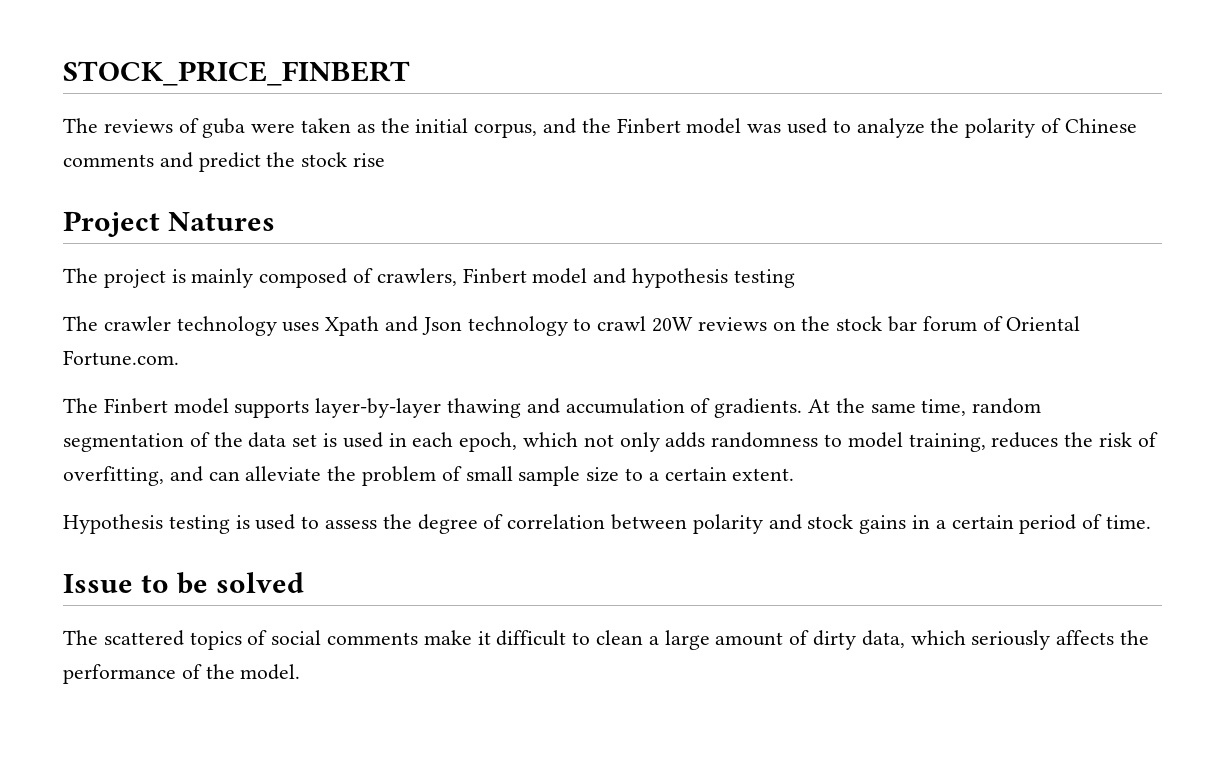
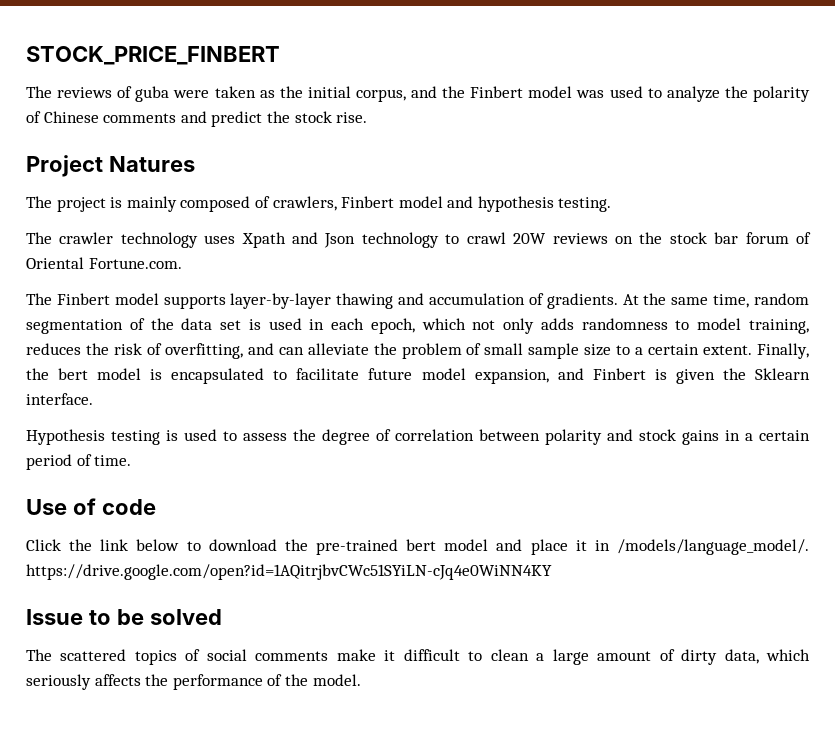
- The reviews of guba were taken as the initial corpus, and the Finbert model was used to analyze the polarity of Chinese comments and predict the stock rise
+ The reviews of guba were taken as the initial corpus, and the Finbert model was used to analyze the polarity of Chinese comments and predict the stock rise.
- The project is mainly composed of crawlers, Finbert model and hypothesis testing
+ The project is mainly composed of crawlers, Finbert model and hypothesis testing.
+ Finally, the bert model is encapsulated to facilitate future model expansion, and Finbert is given the Sklearn interface.
+ Use of code
+ Click the link below to download the pre-trained bert model and place it in /models/language_model/. https://drive.google.com/open?id=1AQitrjbvCWc51SYiLN-cJq4e0WiNN4KY

